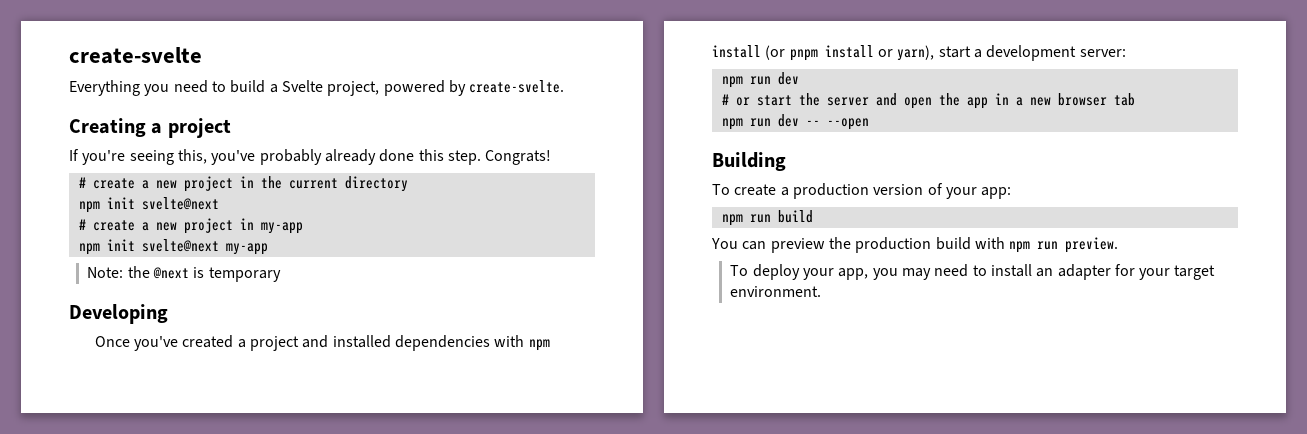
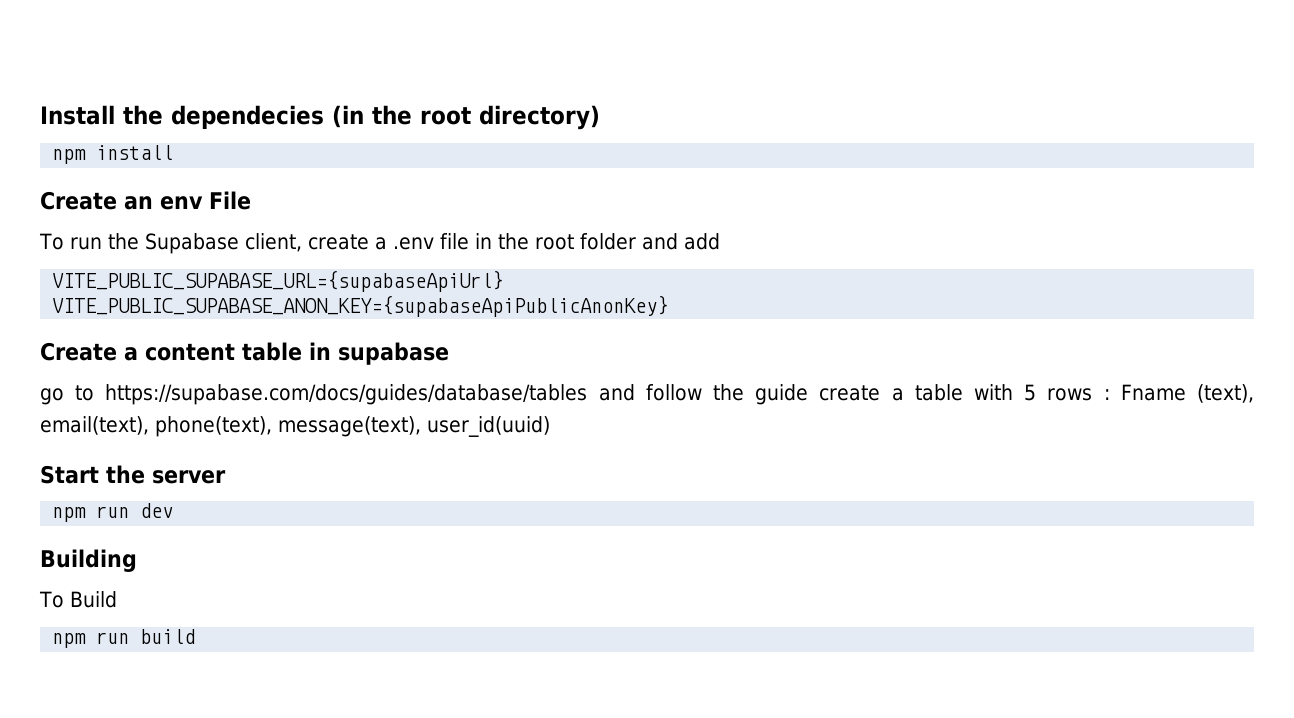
- create-svelte
- Everything you need to build a Svelte project, powered by create-svelte.
- Creating a project
- If you're seeing this, you've probably already done this step. Congrats!
- # create a new project in the current directory
- npm init svelte@next
- # create a new project in my-app
- npm init svelte@next my-app
- Note: the @next is temporary
- Developing
- Once you've created a project and installed dependencies with npm install (or pnpm install or yarn), start a development server:
+ Install the dependecies (in the root directory)
+ npm install
+ Create an env File
+ To run the Supabase client, create a .env file in the root folder and add
+ VITE_PUBLIC_SUPABASE_URL={supabaseApiUrl}
+ VITE_PUBLIC_SUPABASE_ANON_KEY={supabaseApiPublicAnonKey}
+ Create a content table in supabase
+ go to https://supabase.com/docs/guides/database/tables and follow the guide create a table with 5 rows : Fname (text), email(text), phone(text), message(text), user_id(uuid)
+ Start the server
  npm run dev
- # or start the server and open the app in a new browser tab
- npm run dev -- --open
  Building
- To create a production version of your app:
+ To Build
  npm run build
- You can preview the production build with npm run preview.
- To deploy your app, you may need to install an adapter for your target environment.

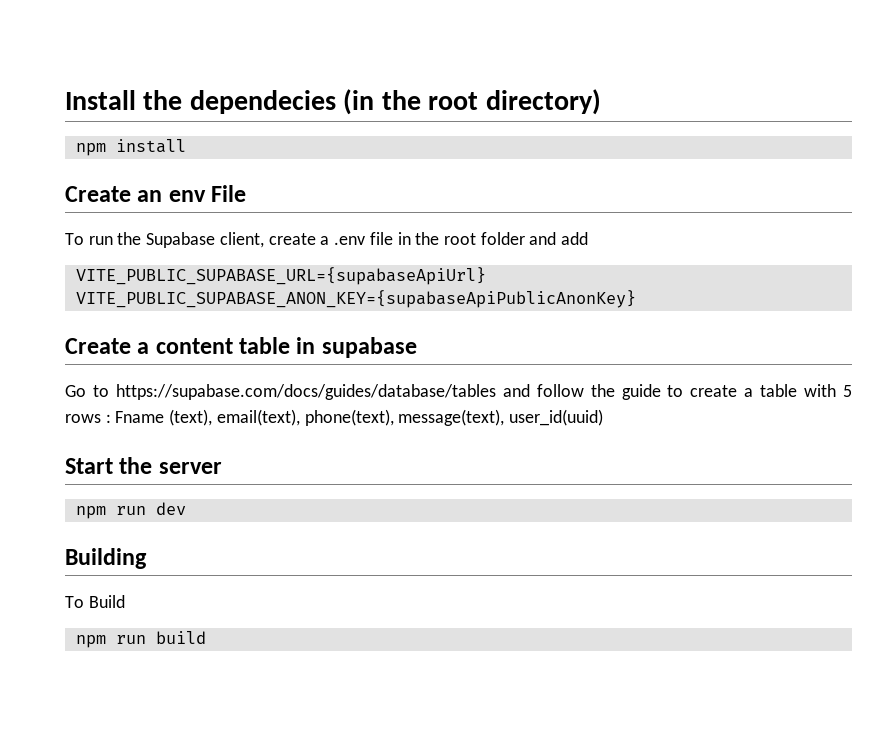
- go to https://supabase.com/docs/guides/database/tables and follow the guide create a table with 5 rows : Fname (text), email(text), phone(text), message(text), user_id(uuid)
+ Go to https://supabase.com/docs/guides/database/tables and follow the guide to create a table with 5 rows : Fname (text), email(text), phone(text), message(text), user_id(uuid)

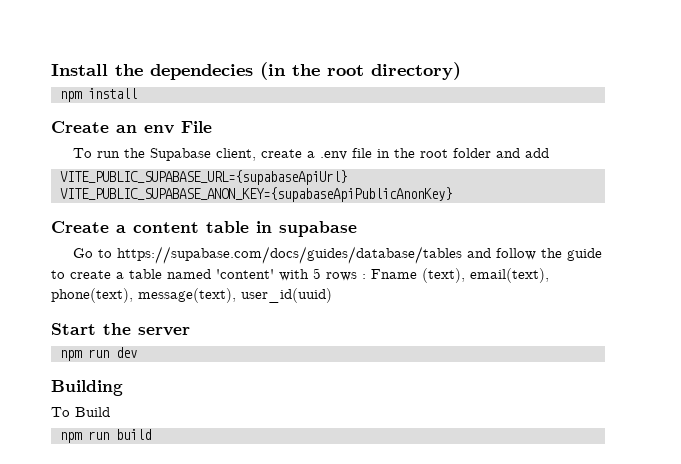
- Go to https://supabase.com/docs/guides/database/tables and follow the guide to create a table with 5 rows : Fname (text), email(text), phone(text), message(text), user_id(uuid)
+ Go to https://supabase.com/docs/guides/database/tables and follow the guide to create a table named 'content' with 5 rows : Fname (text), email(text), phone(text), message(text), user_id(uuid)

